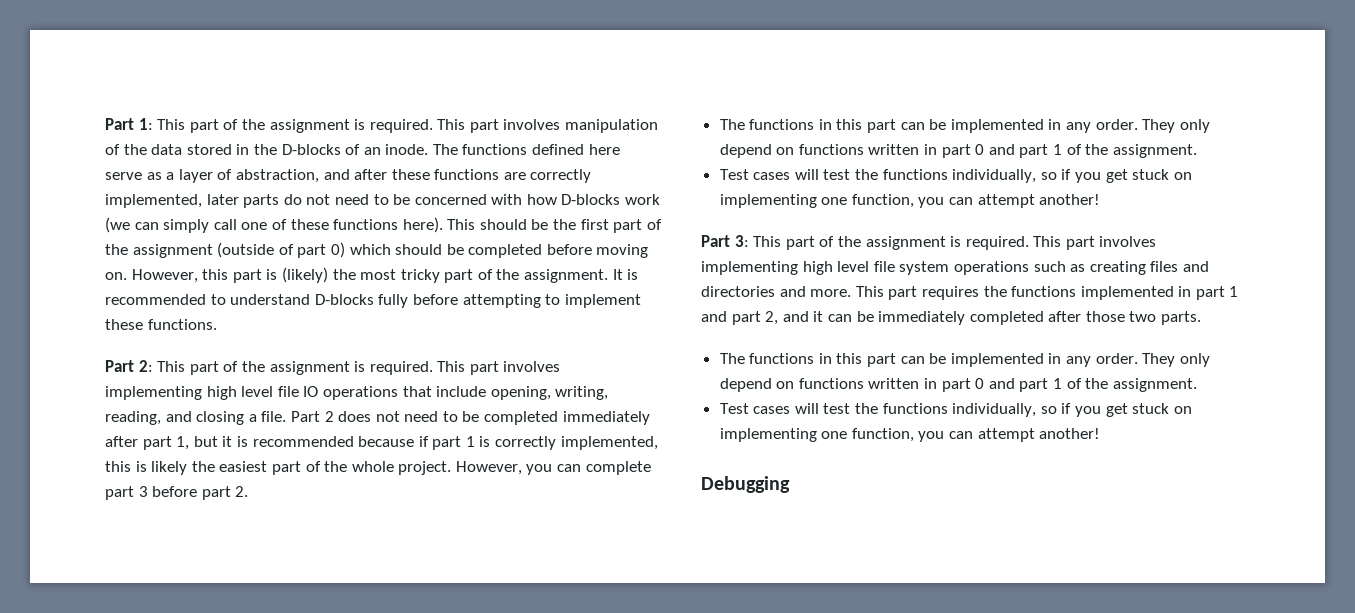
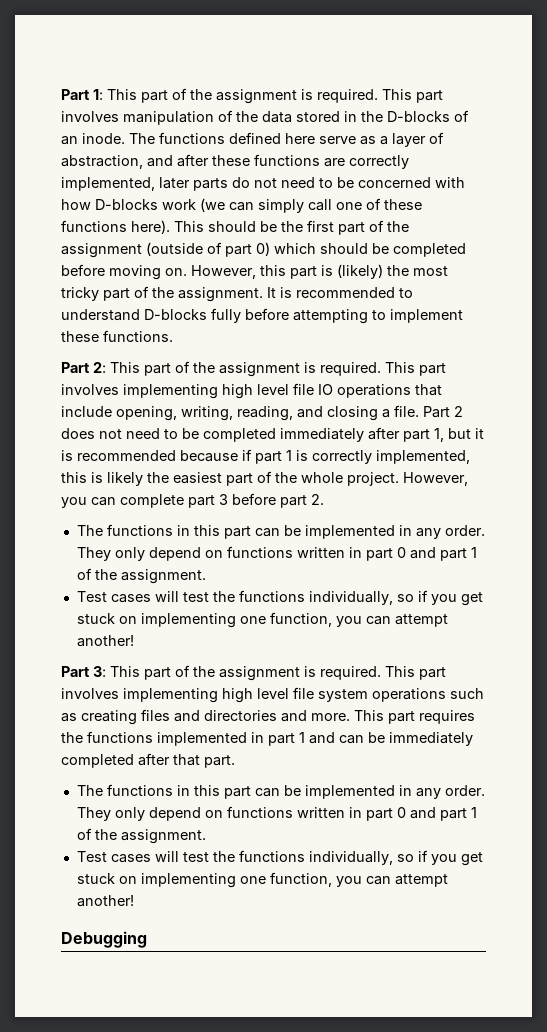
- This part requires the functions implemented in part 1 and part 2, and it can be immediately completed after those two parts.
+ This part requires the functions implemented in part 1 and can be immediately completed after that part.

